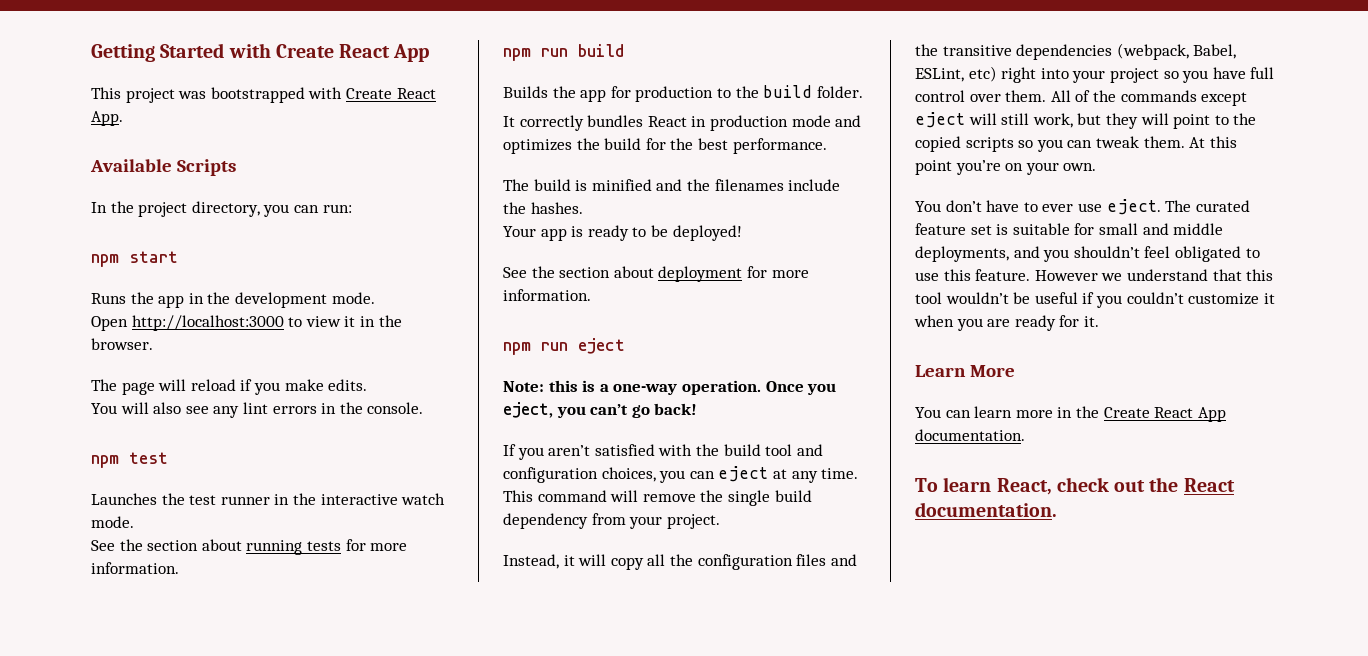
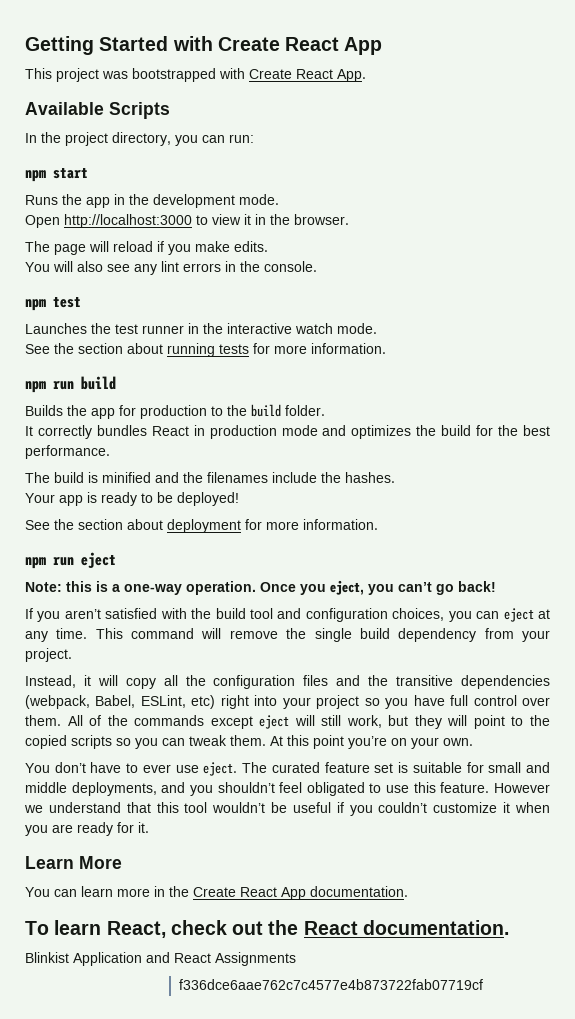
+ Blinkist Application and React Assignments
+ f336dce6aae762c7c4577e4b873722fab07719cf

